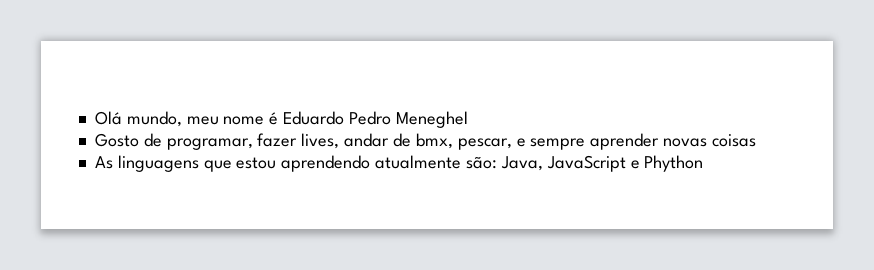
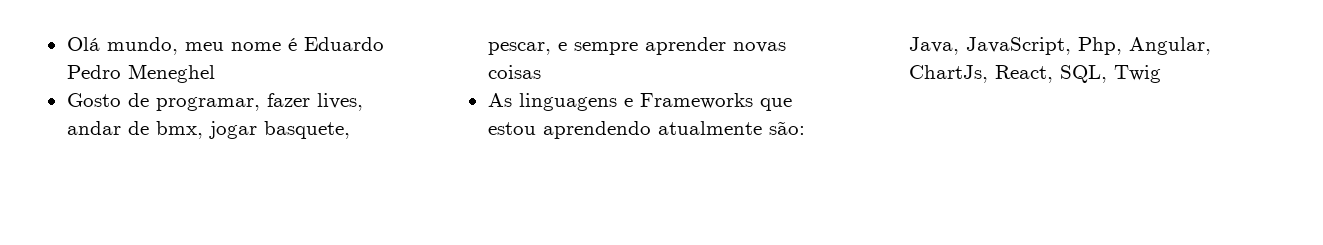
- Gosto de programar, fazer lives, andar de bmx, pescar, e sempre aprender novas coisas
+ Gosto de programar, fazer lives, andar de bmx, jogar basquete, pescar, e sempre aprender novas coisas
- As linguagens que estou aprendendo atualmente são: Java, JavaScript e Phython
+ As linguagens e Frameworks que estou aprendendo atualmente são: Java, JavaScript, Php, Angular, ChartJs, React, SQL, Twig

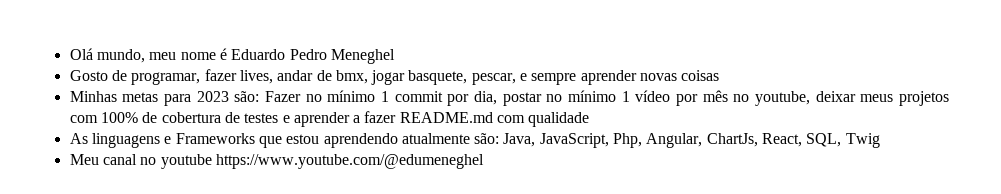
+ Minhas metas para 2023 são: Fazer no mínimo 1 commit por dia, postar no mínimo 1 vídeo por mês no youtube, deixar meus projetos com 100% de cobertura de testes e aprender a fazer README.md com qualidade
+ Meu canal no youtube https://www.youtube.com/@edumeneghel

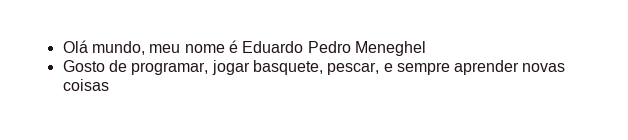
- Gosto de programar, fazer lives, andar de bmx, jogar basquete, pescar, e sempre aprender novas coisas
+ Gosto de programar, jogar basquete, pescar, e sempre aprender novas coisas
- Minhas metas para 2023 são: Fazer no mínimo 1 commit por dia, postar no mínimo 1 vídeo por mês no youtube, deixar meus projetos com 100% de cobertura de testes e aprender a fazer README.md com qualidade
- As linguagens e Frameworks que estou aprendendo atualmente são: Java, JavaScript, Php, Angular, ChartJs, React, SQL, Twig
- Meu canal no youtube https://www.youtube.com/@edumeneghel

